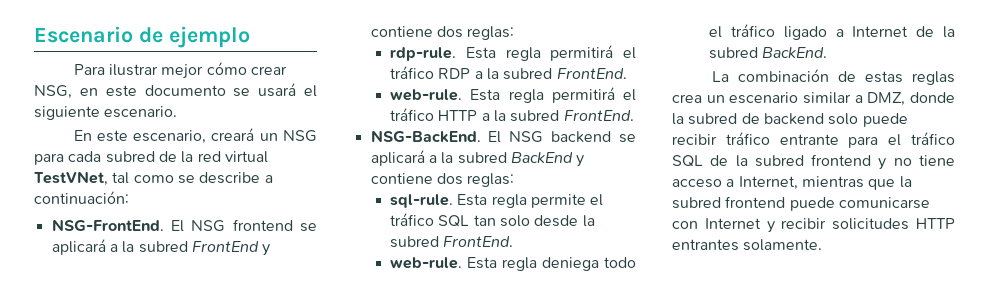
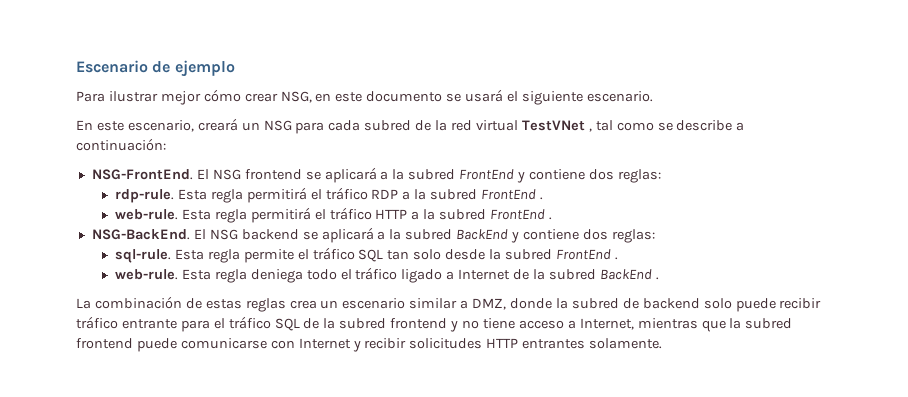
- En este escenario, creará un NSG para cada subred de la red virtual TestVNet, tal como se describe a continuación:
+ En este escenario, creará un NSG para cada subred de la red virtual TestVNet , tal como se describe a continuación:
- Esta regla permitirá el tráfico RDP a la subred FrontEnd.
+ Esta regla permitirá el tráfico RDP a la subred FrontEnd .
- Esta regla permitirá el tráfico HTTP a la subred FrontEnd.
+ Esta regla permitirá el tráfico HTTP a la subred FrontEnd .
- Esta regla permite el tráfico SQL tan solo desde la subred FrontEnd.
+ Esta regla permite el tráfico SQL tan solo desde la subred FrontEnd .
- Esta regla deniega todo el tráfico ligado a Internet de la subred BackEnd.
+ Esta regla deniega todo el tráfico ligado a Internet de la subred BackEnd .

